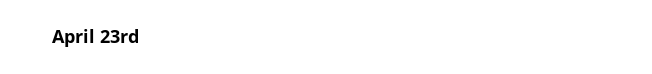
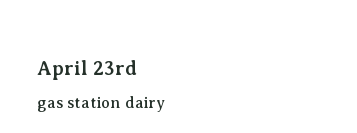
+ gas station dairy

